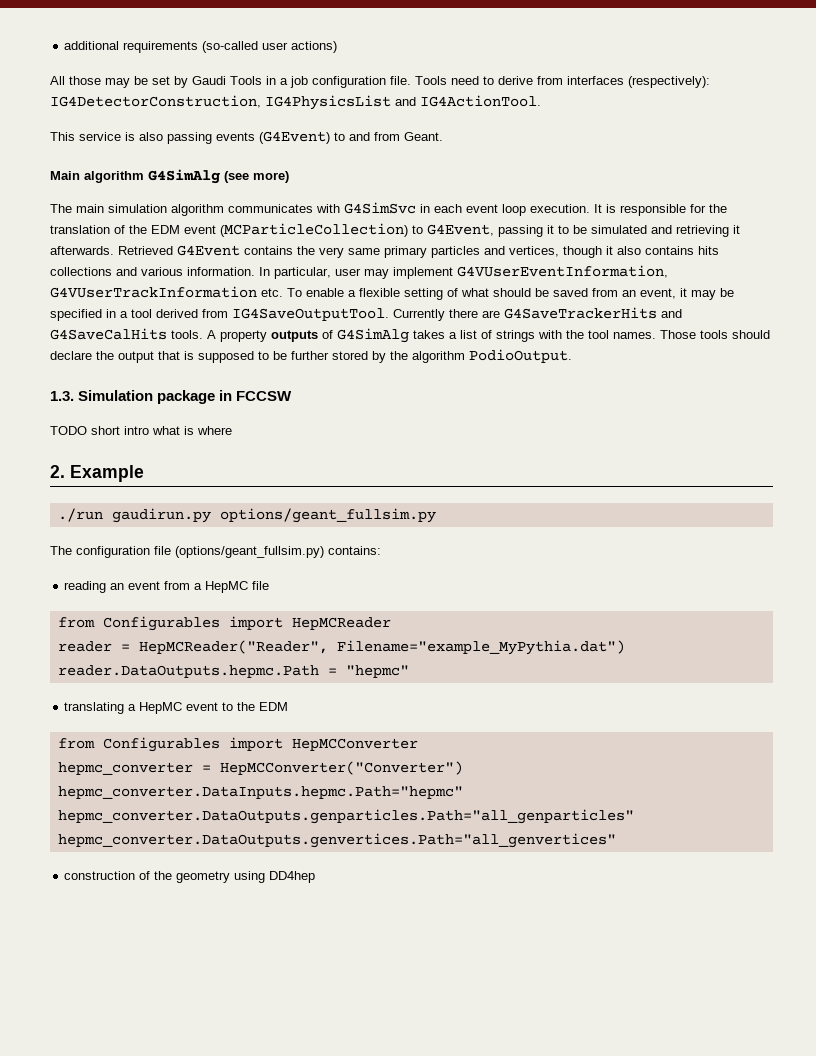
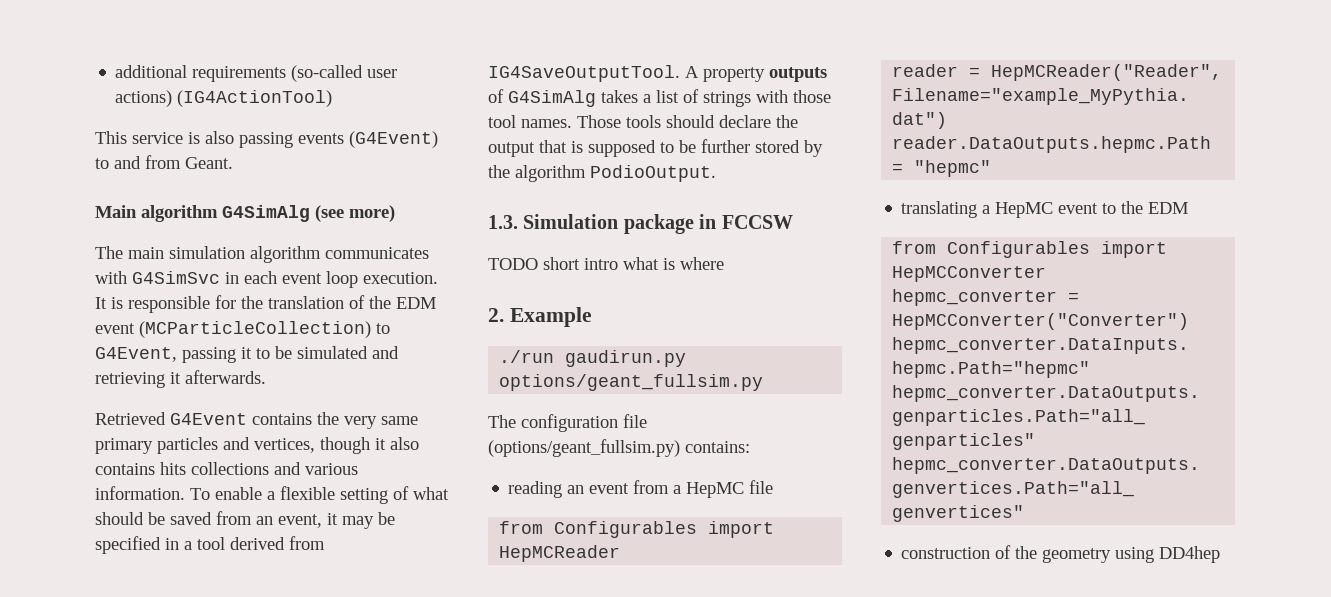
- additional requirements (so-called user actions)
- All those may be set by Gaudi Tools in a job configuration file. Tools need to derive from interfaces (respectively): IG4DetectorConstruction, IG4PhysicsList and IG4ActionTool.
+ additional requirements (so-called user actions) (IG4ActionTool)
- It is responsible for the translation of the EDM event (MCParticleCollection) to G4Event, passing it to be simulated and retrieving it afterwards. Retrieved G4Event contains the very same primary particles and vertices, though it also contains hits collections and various information.
+ It is responsible for the translation of the EDM event (MCParticleCollection) to G4Event, passing it to be simulated and retrieving it afterwards.
+ Retrieved G4Event contains the very same primary particles and vertices, though it also contains hits collections and various information.
- In particular, user may implement G4VUserEventInformation, G4VUserTrackInformation etc. To enable a flexible setting of what should be saved from an event, it may be specified in a tool derived from IG4SaveOutputTool.
+ To enable a flexible setting of what should be saved from an event, it may be specified in a tool derived from IG4SaveOutputTool.
- Currently there are G4SaveTrackerHits and G4SaveCalHits tools.
- A property outputs of G4SimAlg takes a list of strings with the tool names.
+ A property outputs of G4SimAlg takes a list of strings with those tool names.

